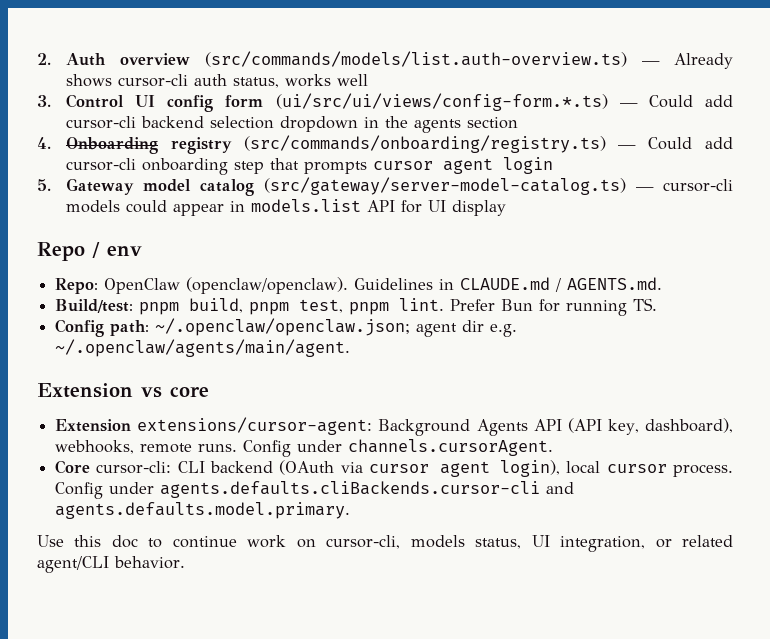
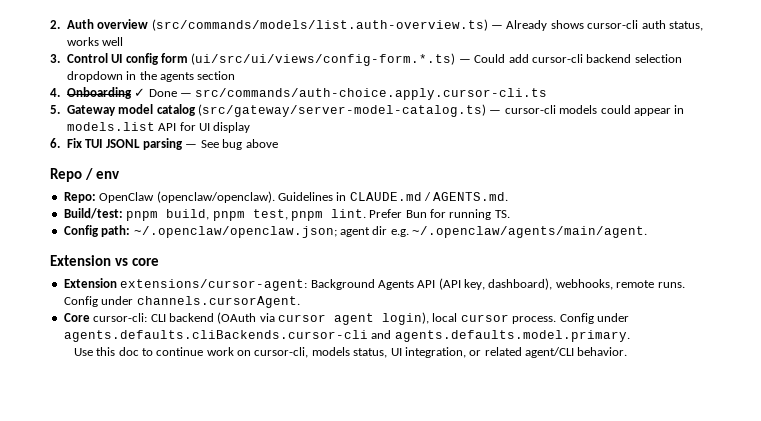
- 4. Onboarding registry (src/commands/onboarding/registry.ts) — Could add cursor-cli onboarding step that prompts cursor agent login
+ 4. Onboarding ✓ Done — src/commands/auth-choice.apply.cursor-cli.ts
+ 6. Fix TUI JSONL parsing — See bug above

